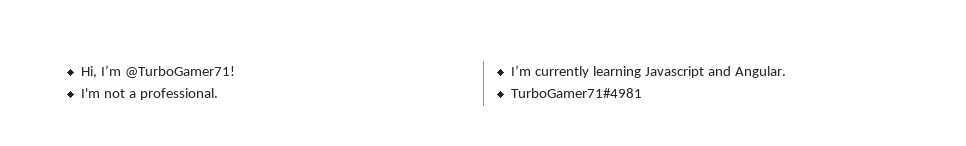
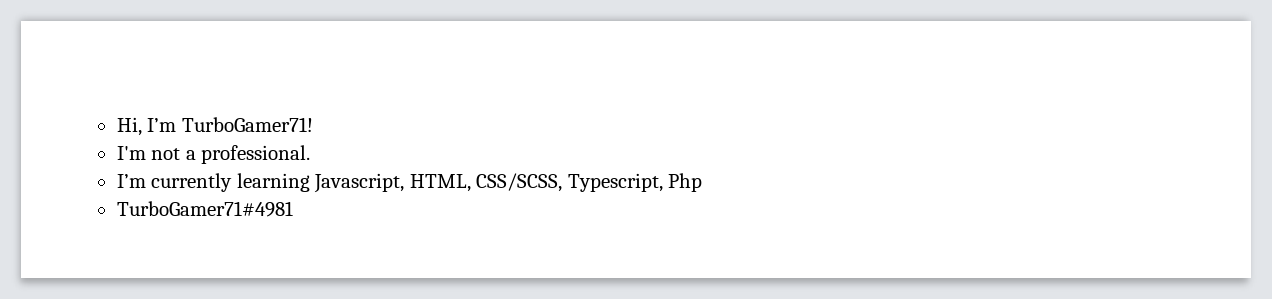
- Hi, I’m @TurboGamer71!
+ Hi, I’m TurboGamer71!
- I’m currently learning Javascript and Angular.
+ I’m currently learning Javascript, HTML, CSS/SCSS, Typescript, Php

